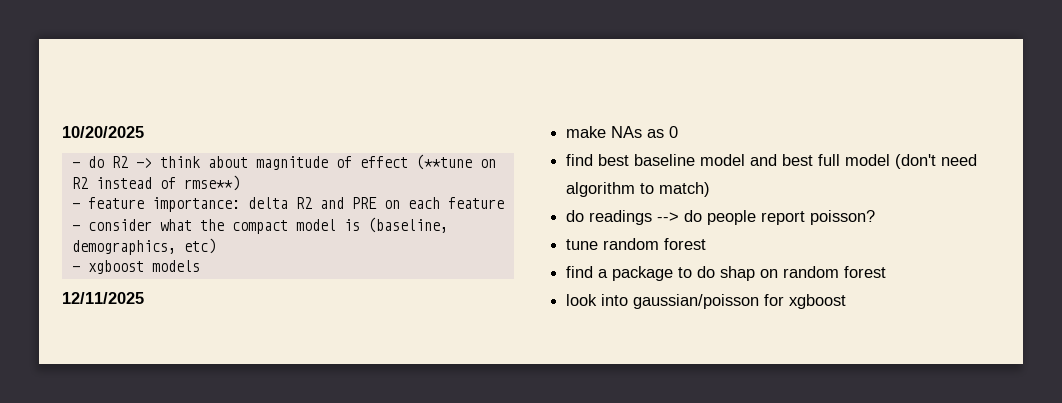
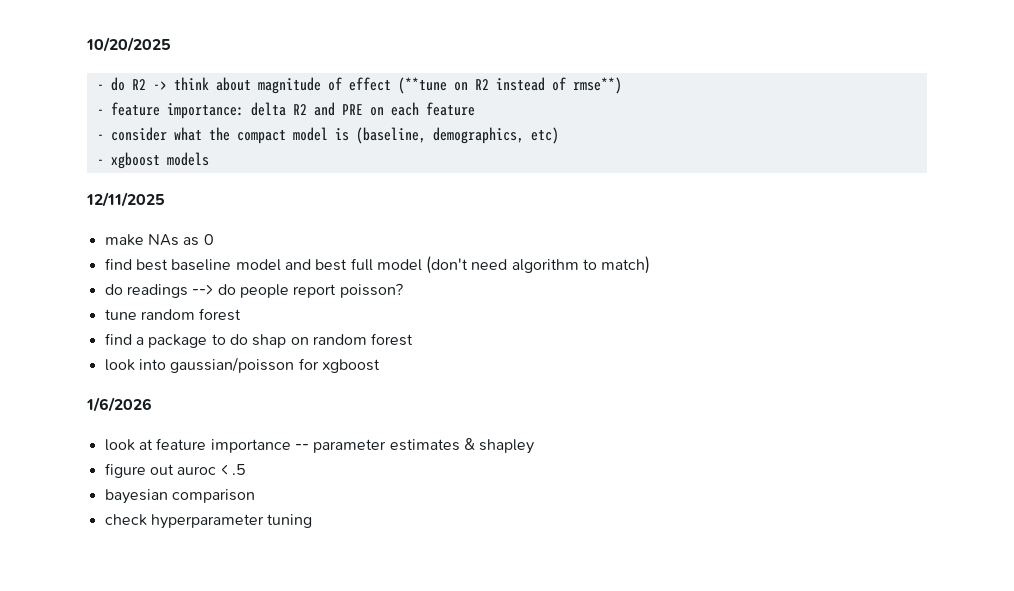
+ 1/6/2026
+ look at feature importance -- parameter estimates & shapley
+ figure out auroc < .5
+ bayesian comparison
+ check hyperparameter tuning

